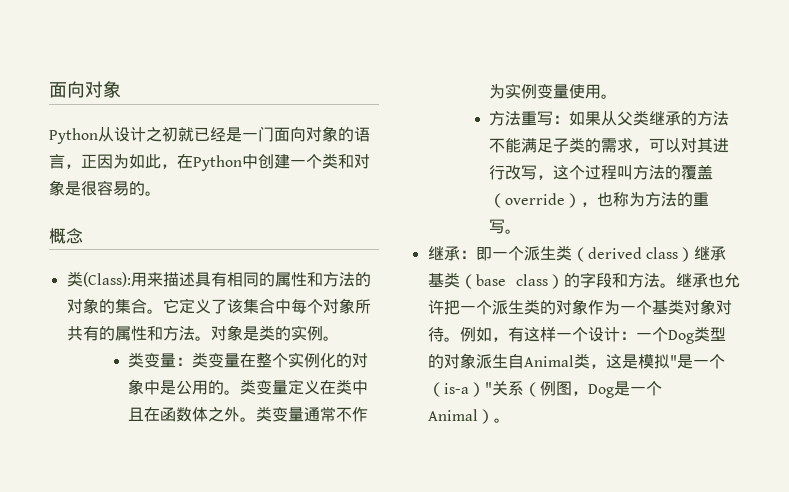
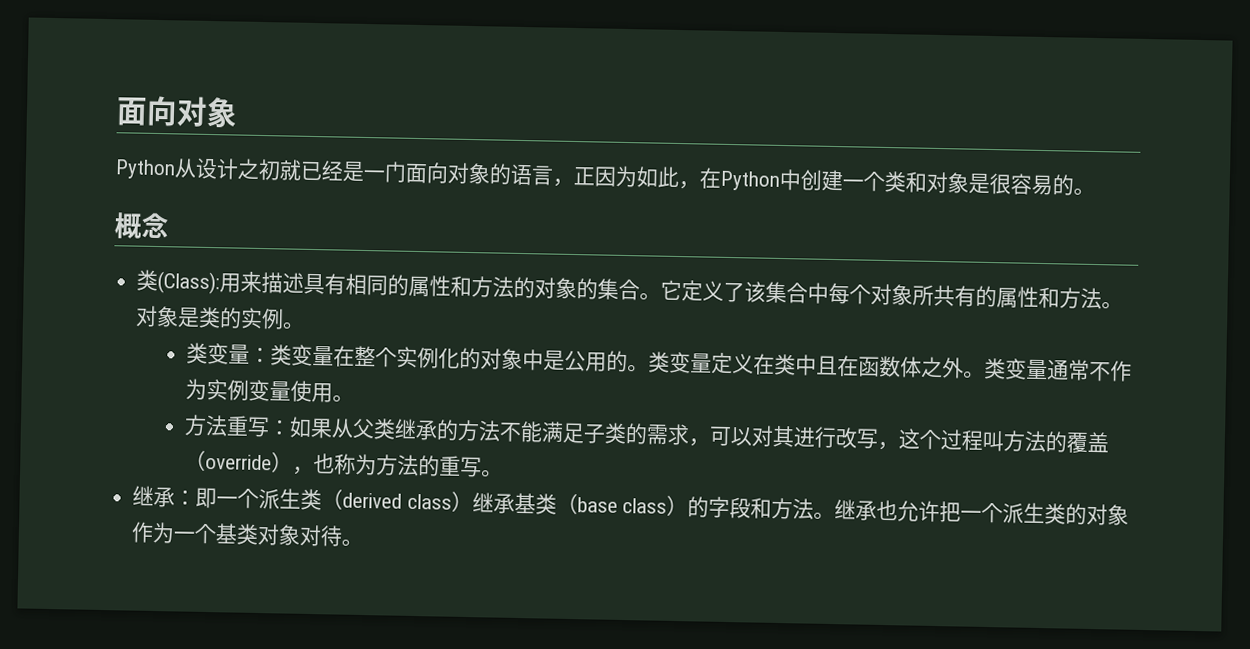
- 例如，有这样一个设计：一个Dog类型的对象派生自Animal类，这是模拟"是一个（is-a）"关系（例图，Dog是一个Animal）。

